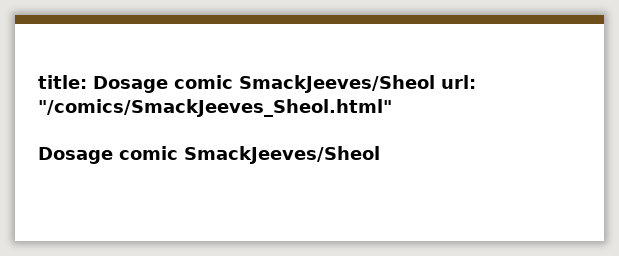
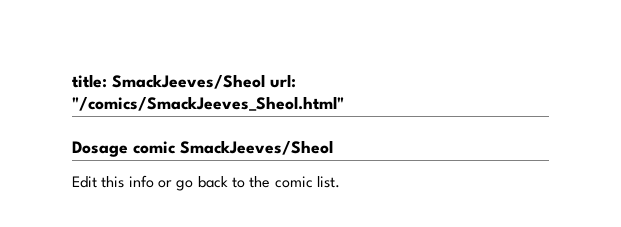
- title: Dosage comic SmackJeeves/Sheol url: "/comics/SmackJeeves_Sheol.html"
+ title: SmackJeeves/Sheol url: "/comics/SmackJeeves_Sheol.html"
+ Edit this info or go back to the comic list.

